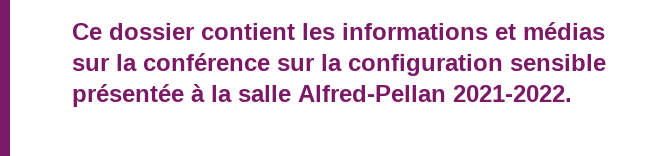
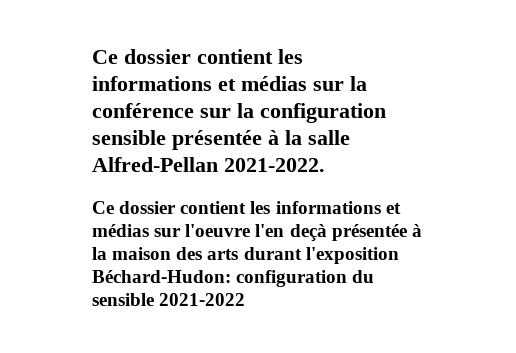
+ Ce dossier contient les informations et médias sur l'oeuvre l'en deçà présentée à la maison des arts durant l'exposition Béchard-Hudon: configuration du sensible 2021-2022

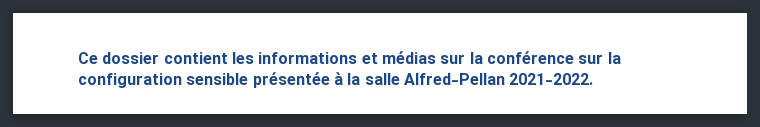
- Ce dossier contient les informations et médias sur l'oeuvre l'en deçà présentée à la maison des arts durant l'exposition Béchard-Hudon: configuration du sensible 2021-2022

